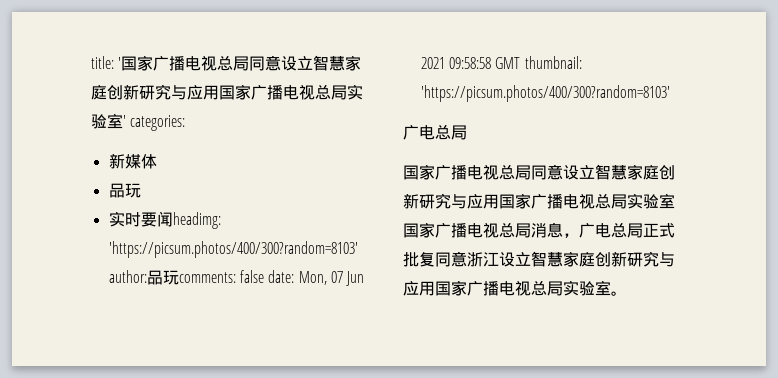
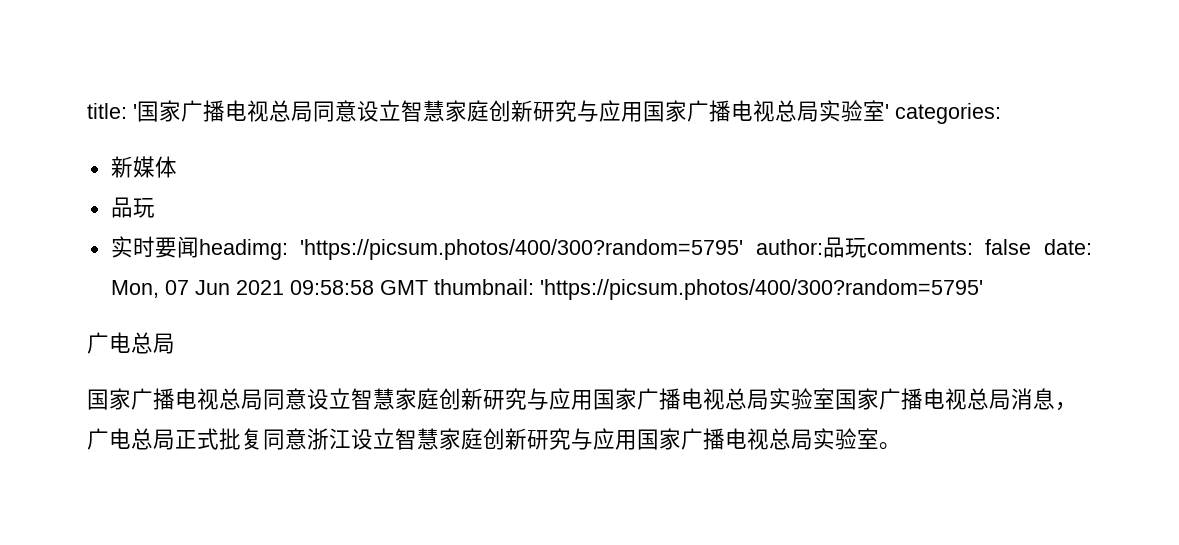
- 实时要闻headimg: 'https://picsum.photos/400/300?random=8103' author:品玩comments: false date: Mon, 07 Jun 2021 09:58:58 GMT thumbnail: 'https://picsum.photos/400/300?random=8103'
+ 实时要闻headimg: 'https://picsum.photos/400/300?random=5795' author:品玩comments: false date: Mon, 07 Jun 2021 09:58:58 GMT thumbnail: 'https://picsum.photos/400/300?random=5795'

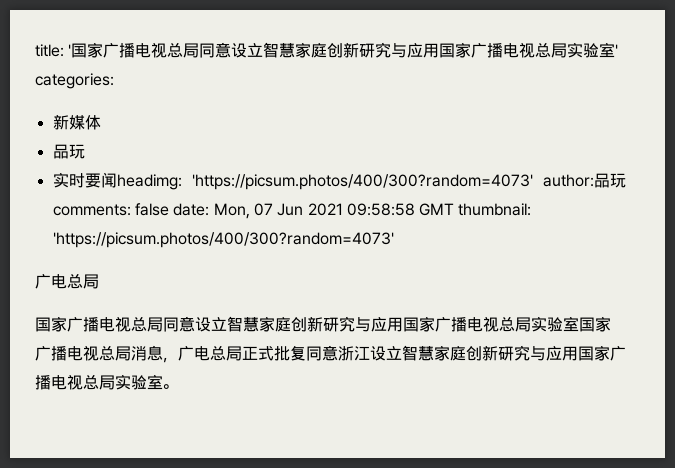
- 实时要闻headimg: 'https://picsum.photos/400/300?random=5795' author:品玩comments: false date: Mon, 07 Jun 2021 09:58:58 GMT thumbnail: 'https://picsum.photos/400/300?random=5795'
+ 实时要闻headimg: 'https://picsum.photos/400/300?random=4073' author:品玩comments: false date: Mon, 07 Jun 2021 09:58:58 GMT thumbnail: 'https://picsum.photos/400/300?random=4073'

